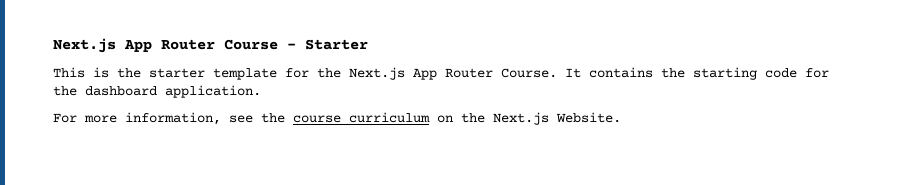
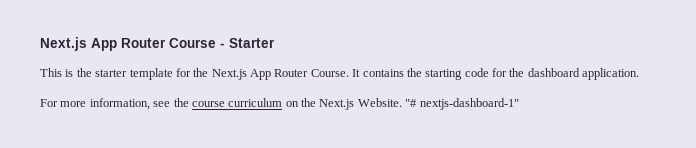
+ "# nextjs-dashboard-1"

